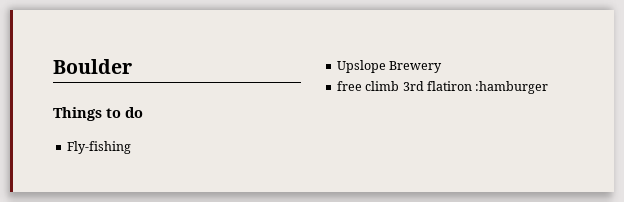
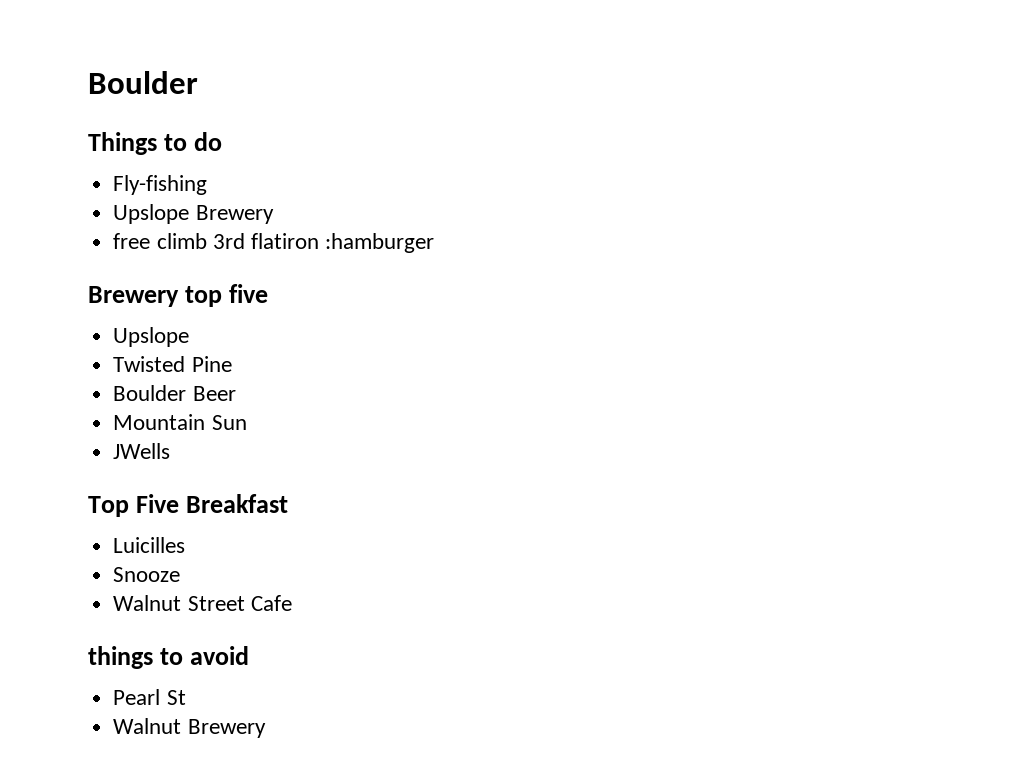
+ Brewery top five
+ Upslope
+ Twisted Pine
+ Boulder Beer
+ Mountain Sun
+ JWells
+ Top Five Breakfast
+ Luicilles
+ Snooze
+ Walnut Street Cafe
+ things to avoid
+ Pearl St
+ Walnut Brewery

